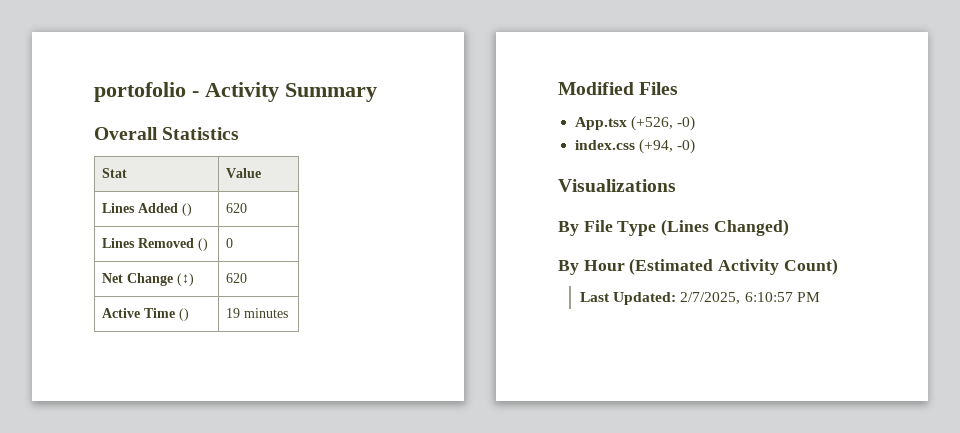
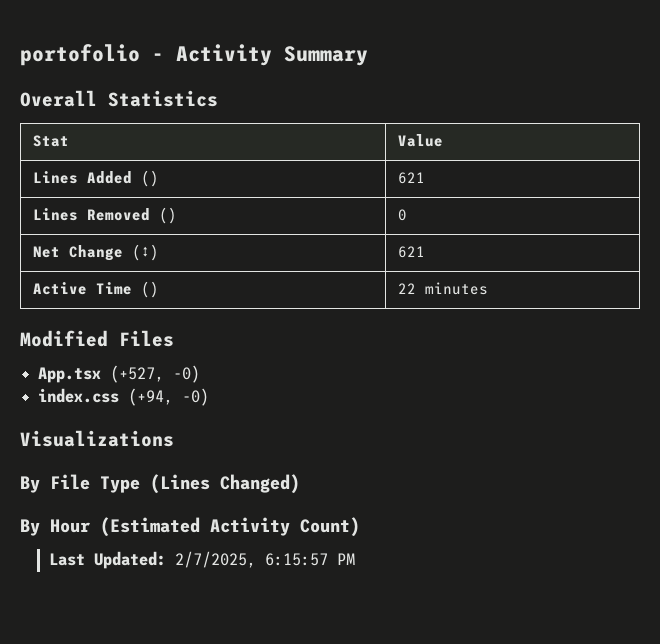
- Lines Added () | 620
+ Lines Added () | 621
- Net Change (↕) | 620
+ Net Change (↕) | 621
- Active Time () | 19 minutes
+ Active Time () | 22 minutes
- App.tsx (+526, -0)
+ App.tsx (+527, -0)
- Last Updated: 2/7/2025, 6:10:57 PM
+ Last Updated: 2/7/2025, 6:15:57 PM

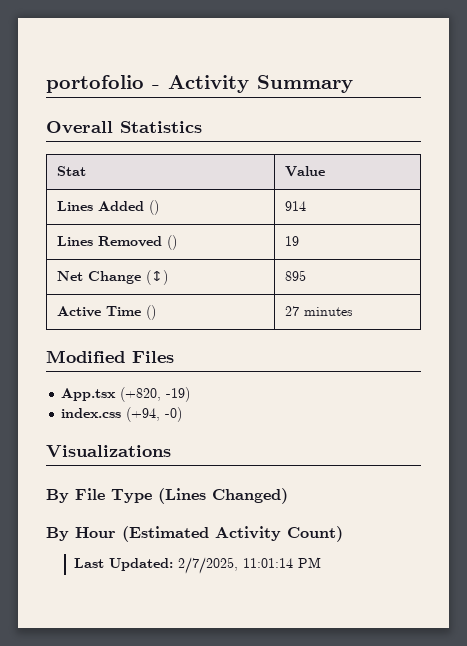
- Lines Added () | 621
+ Lines Added () | 914
- Lines Removed () | 0
+ Lines Removed () | 19
- Net Change (↕) | 621
+ Net Change (↕) | 895
- Active Time () | 22 minutes
+ Active Time () | 27 minutes
- App.tsx (+527, -0)
+ App.tsx (+820, -19)
- Last Updated: 2/7/2025, 6:15:57 PM
+ Last Updated: 2/7/2025, 11:01:14 PM

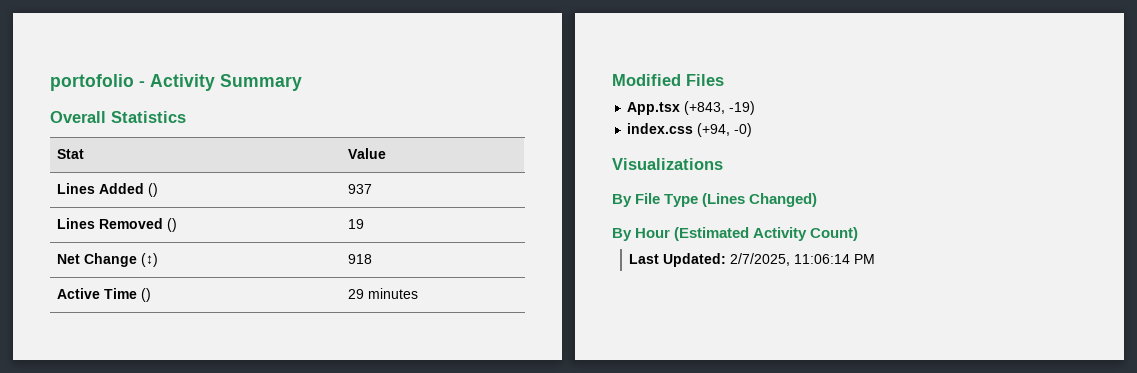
- Lines Added () | 914
+ Lines Added () | 937
- Net Change (↕) | 895
+ Net Change (↕) | 918
- Active Time () | 27 minutes
+ Active Time () | 29 minutes
- App.tsx (+820, -19)
+ App.tsx (+843, -19)
- Last Updated: 2/7/2025, 11:01:14 PM
+ Last Updated: 2/7/2025, 11:06:14 PM

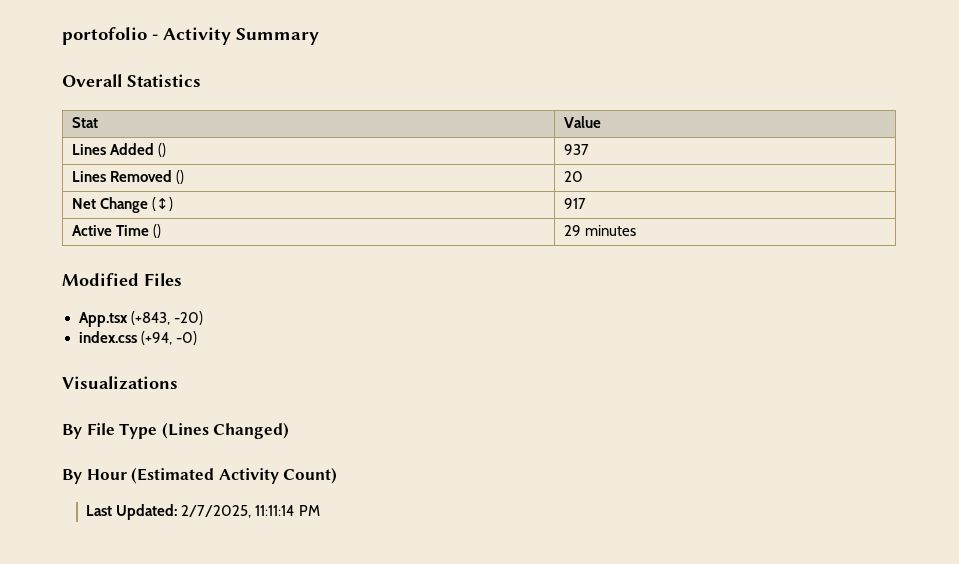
- Lines Removed () | 19
+ Lines Removed () | 20
- Net Change (↕) | 918
+ Net Change (↕) | 917
- App.tsx (+843, -19)
+ App.tsx (+843, -20)
- Last Updated: 2/7/2025, 11:06:14 PM
+ Last Updated: 2/7/2025, 11:11:14 PM

